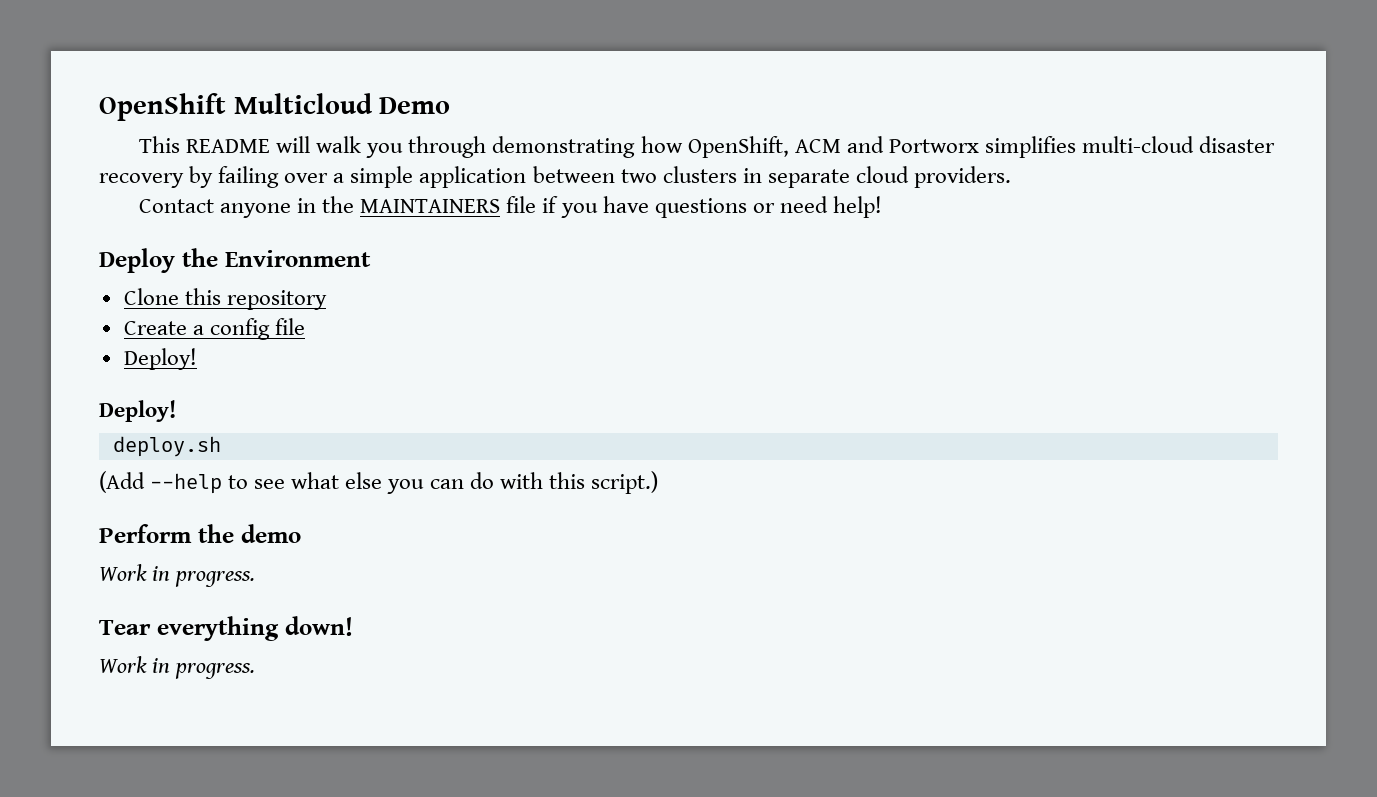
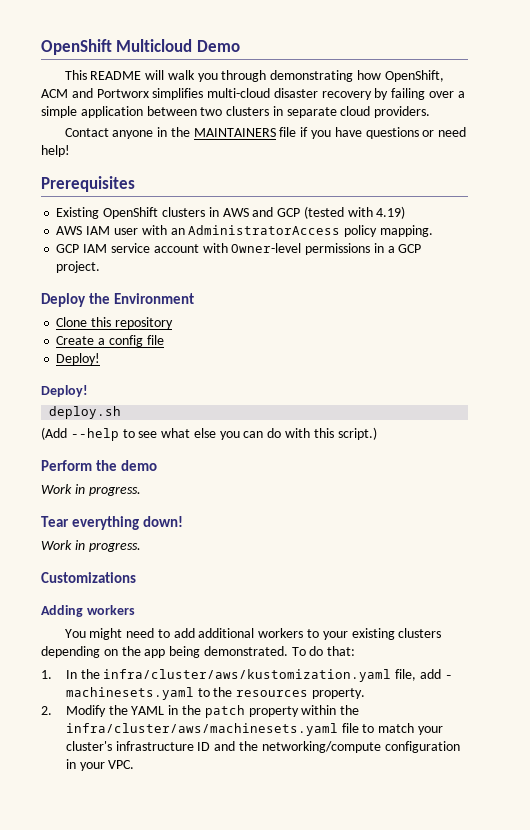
+ Prerequisites
+ Existing OpenShift clusters in AWS and GCP (tested with 4.19)
+ AWS IAM user with an AdministratorAccess policy mapping.
+ GCP IAM service account with Owner-level permissions in a GCP project.
+ Customizations
+ Adding workers
+ You might need to add additional workers to your existing clusters depending on the app being demonstrated. To do that:
+ 1. In the infra/cluster/aws/kustomization.yaml file, add - machinesets.yaml to the resources property.
+ 2. Modify the YAML in the patch property within the infra/cluster/aws/machinesets.yaml file to match your cluster's infrastructure ID and the networking/compute configuration in your VPC.

